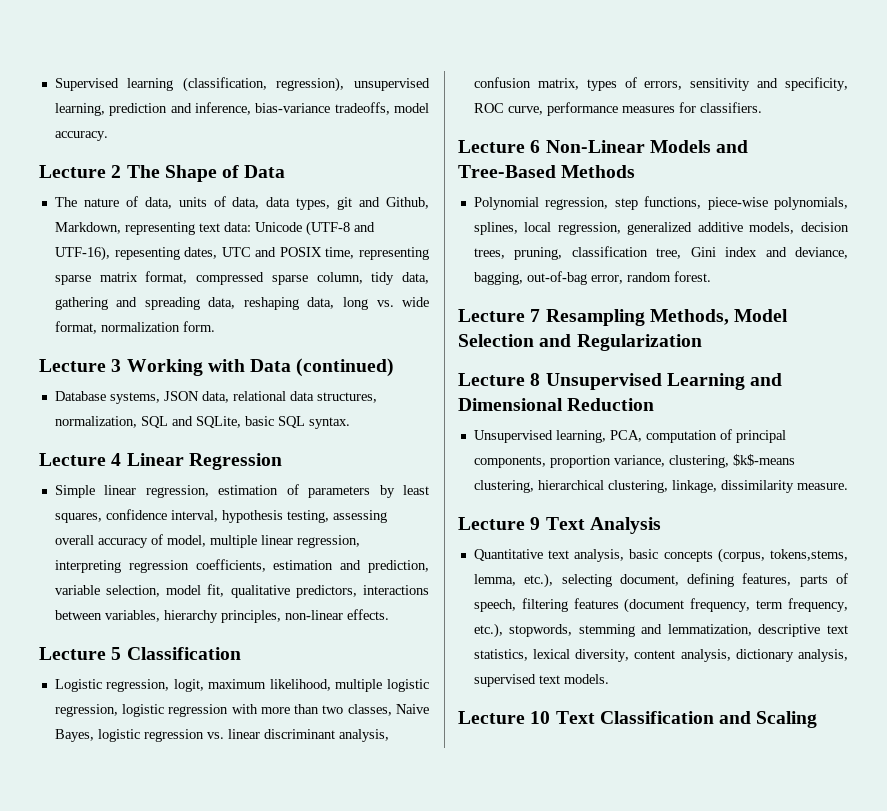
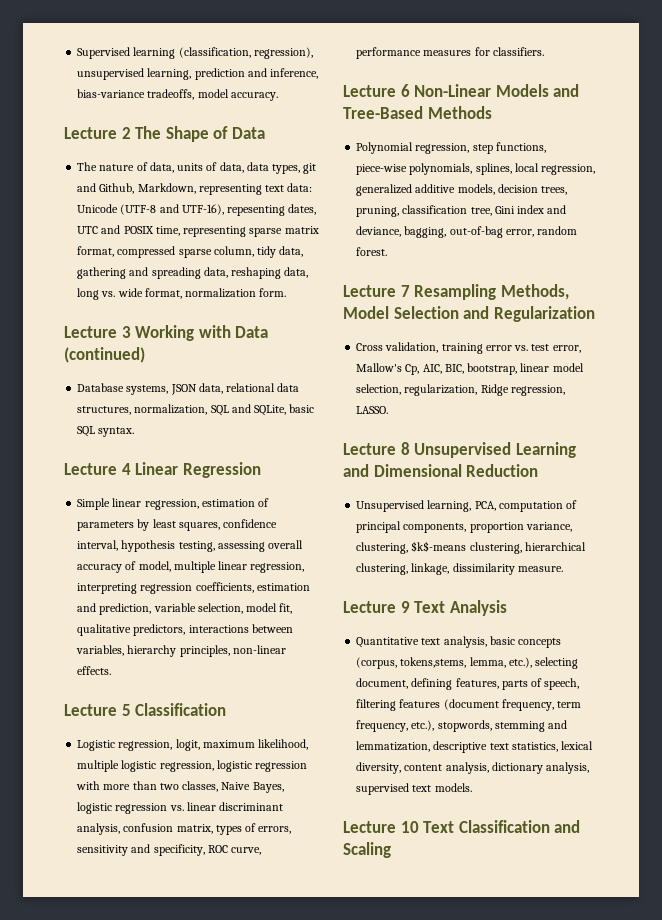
+ Cross validation, training error vs. test error, Mallow's Cp, AIC, BIC, bootstrap, linear model selection, regularization, Ridge regression, LASSO.

